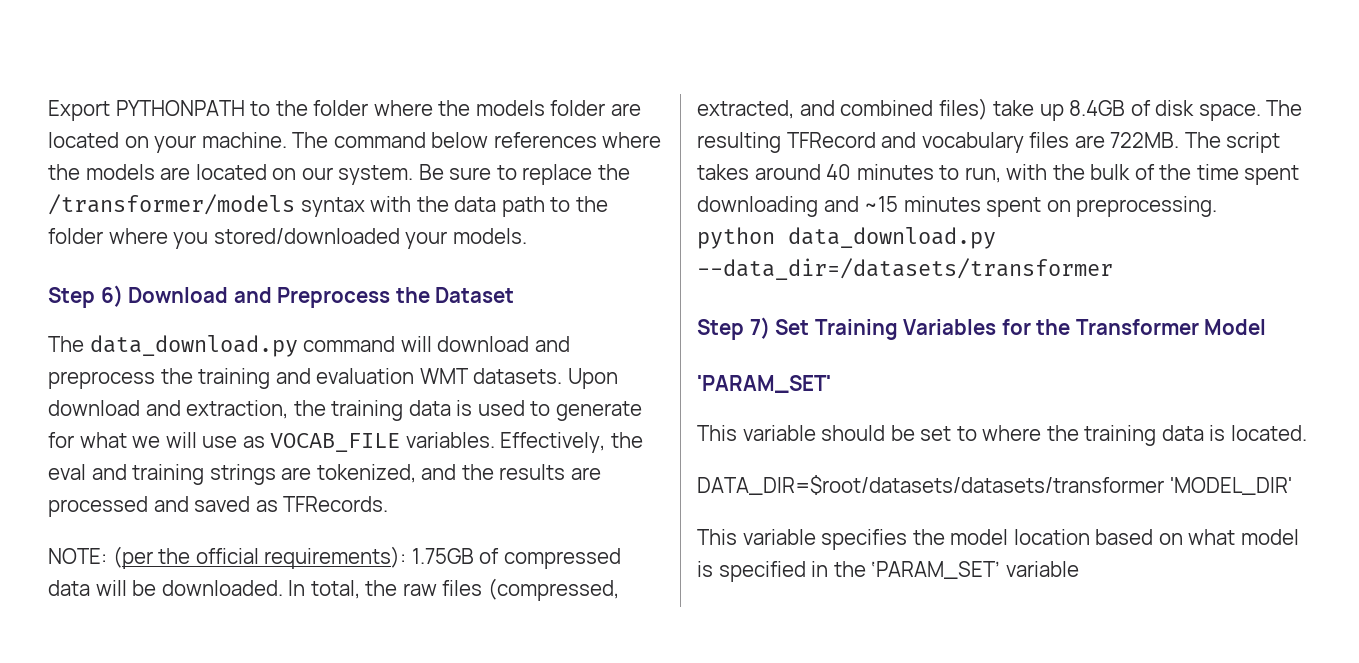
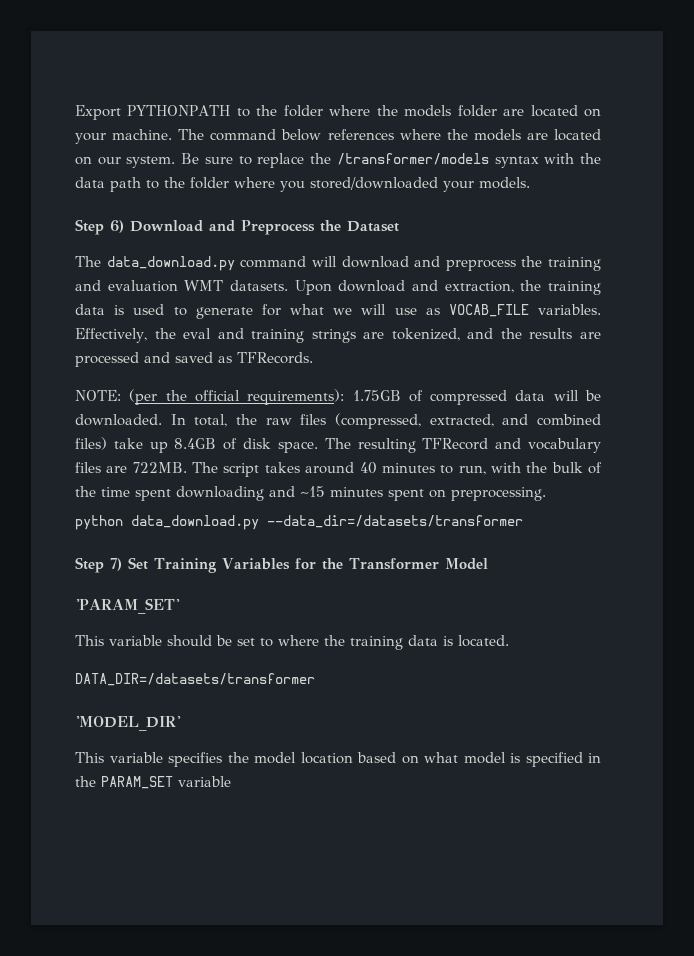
- DATA_DIR=$root/datasets/datasets/transformer 'MODEL_DIR'
+ DATA_DIR=/datasets/transformer
+ 'MODEL_DIR'
- This variable specifies the model location based on what model is specified in the ‘PARAM_SET’ variable
+ This variable specifies the model location based on what model is specified in the PARAM_SET variable

